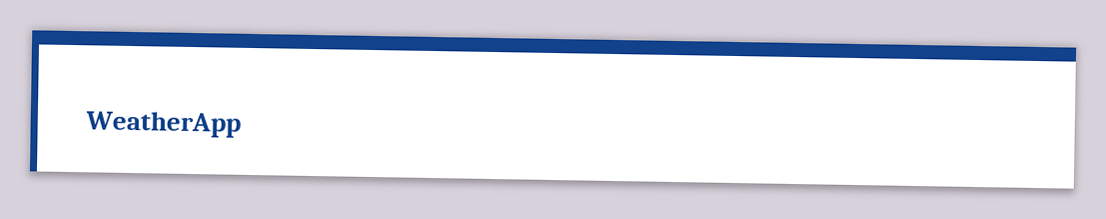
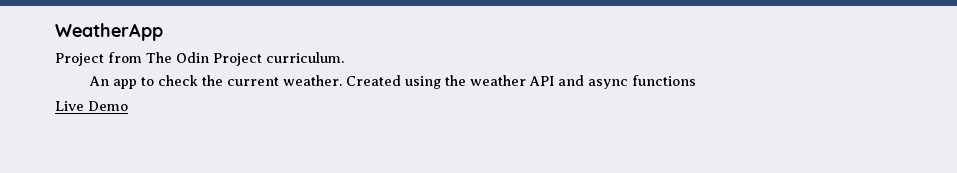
+ Project from The Odin Project curriculum.
+ An app to check the current weather. Created using the weather API and async functions
+ Live Demo

